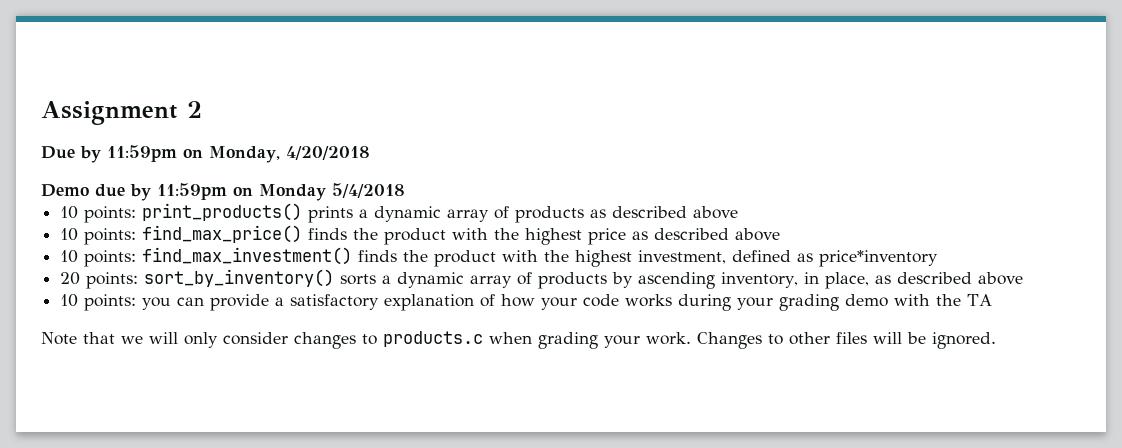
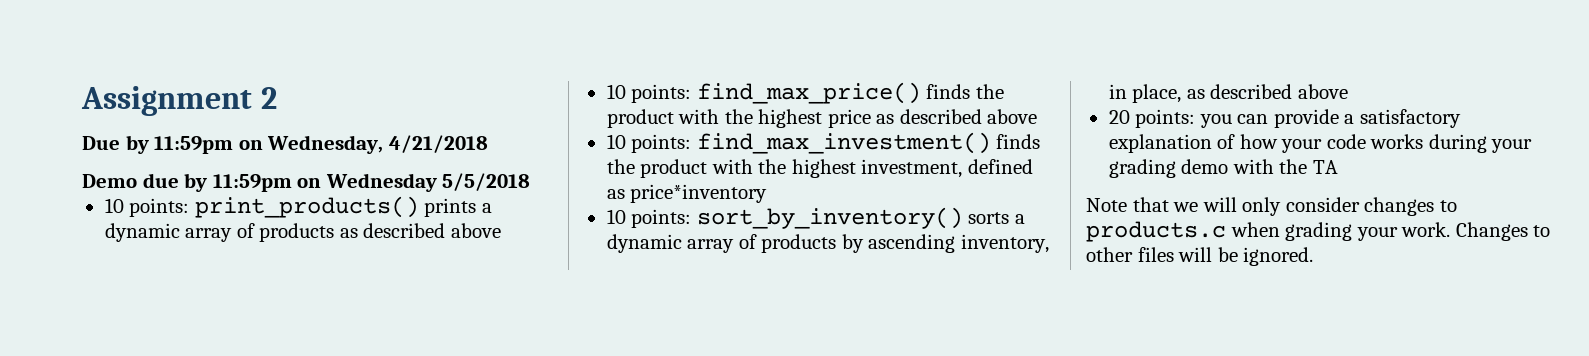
- Due by 11:59pm on Monday, 4/20/2018
+ Due by 11:59pm on Wednesday, 4/21/2018
- Demo due by 11:59pm on Monday 5/4/2018
+ Demo due by 11:59pm on Wednesday 5/5/2018
- 20 points: sort_by_inventory() sorts a dynamic array of products by ascending inventory, in place, as described above
+ 10 points: sort_by_inventory() sorts a dynamic array of products by ascending inventory, in place, as described above
- 10 points: you can provide a satisfactory explanation of how your code works during your grading demo with the TA
+ 20 points: you can provide a satisfactory explanation of how your code works during your grading demo with the TA

